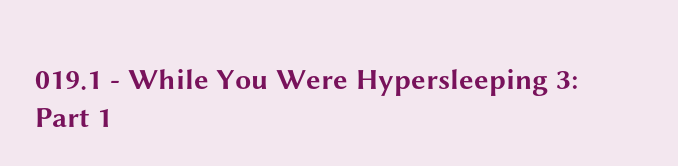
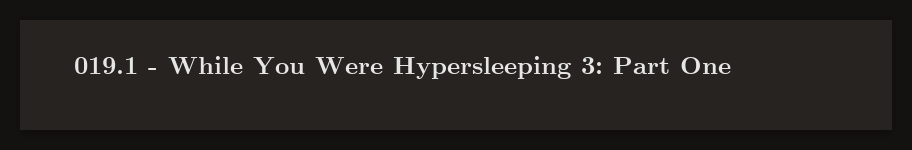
- 019.1 - While You Were Hypersleeping 3: Part 1
+ 019.1 - While You Were Hypersleeping 3: Part One

